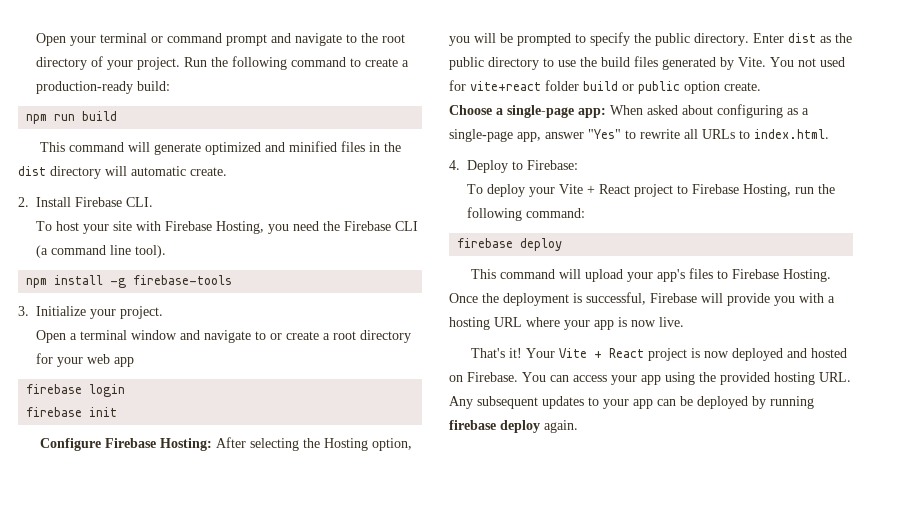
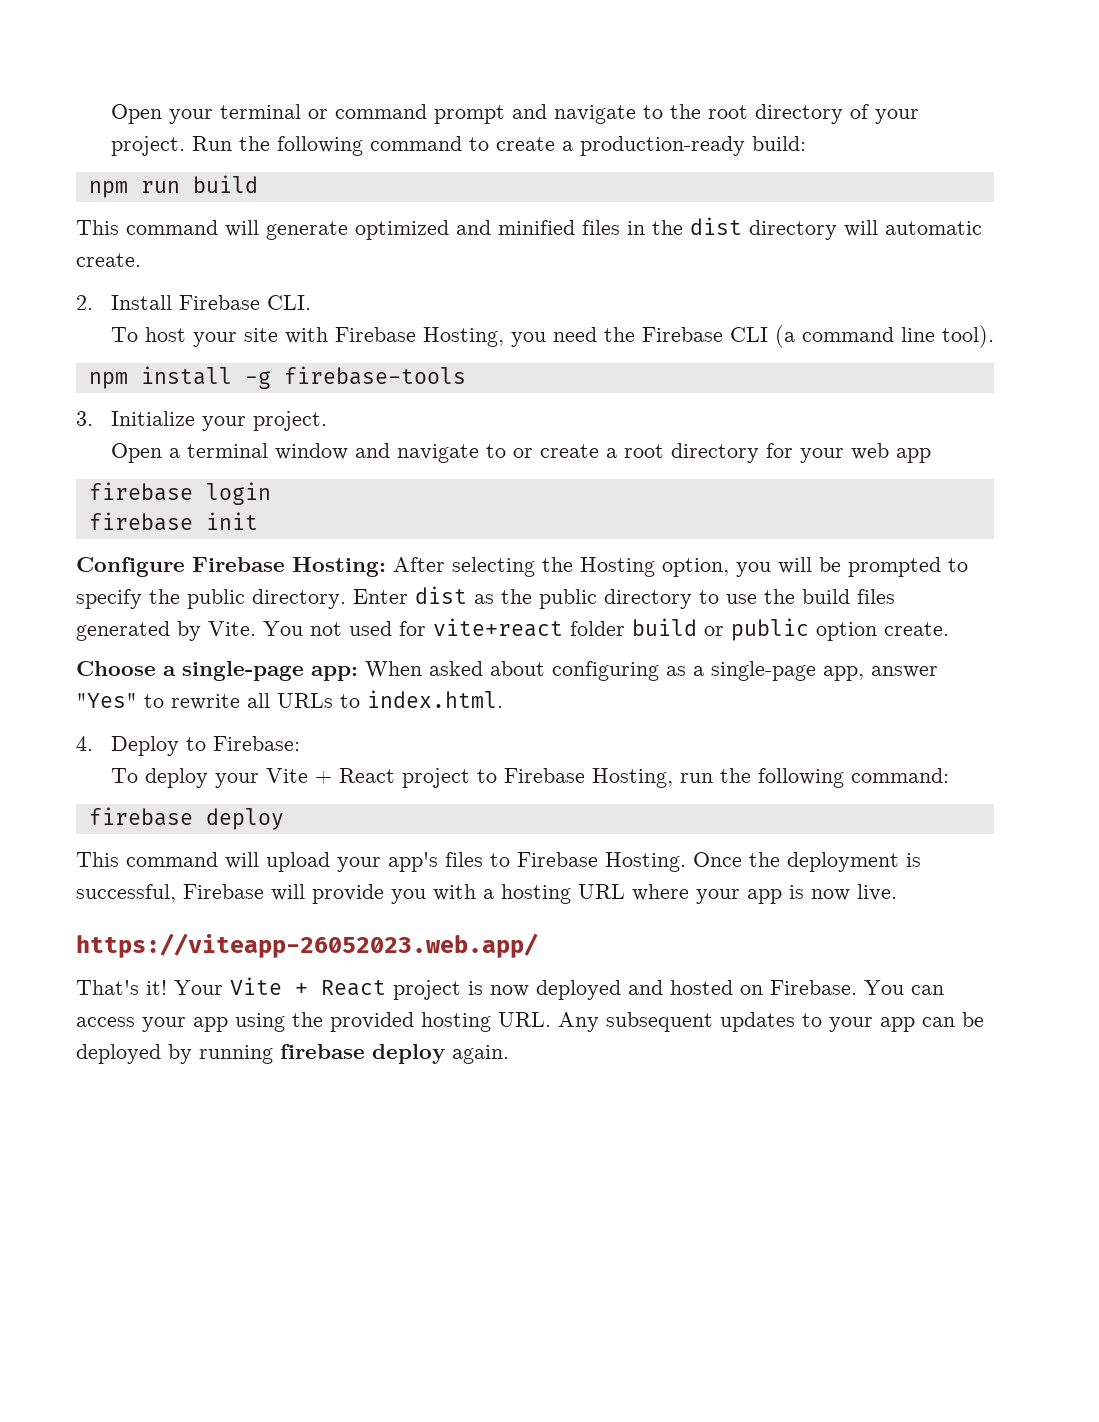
+ https://viteapp-26052023.web.app/

